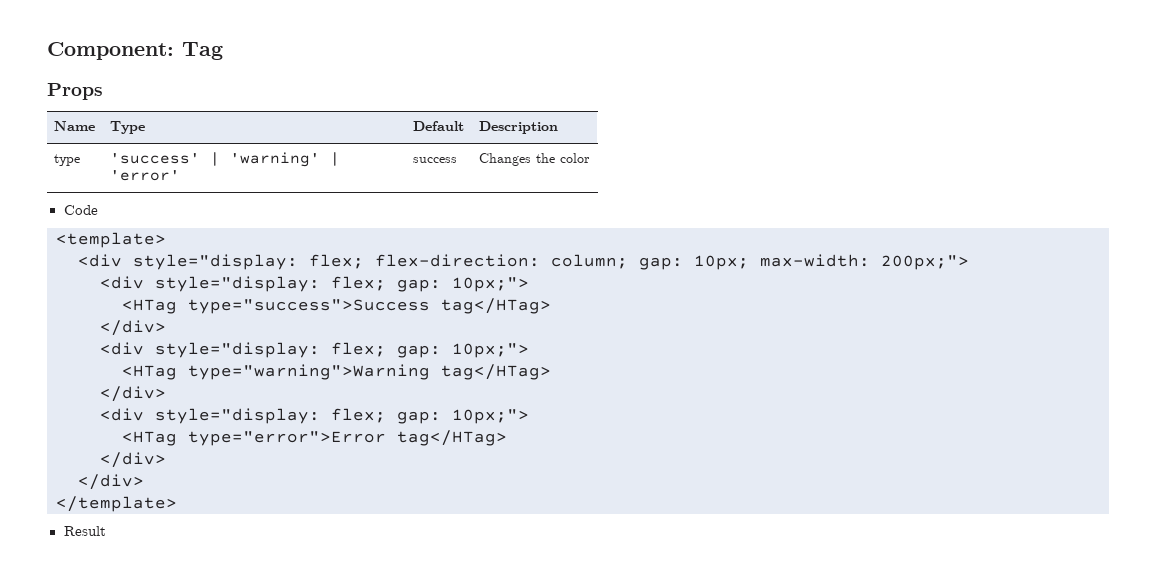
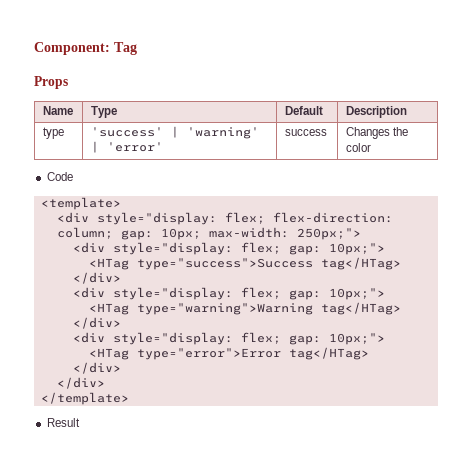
- <div style="display: flex; flex-direction: column; gap: 10px; max-width: 200px;">
+ <div style="display: flex; flex-direction: column; gap: 10px; max-width: 250px;">

